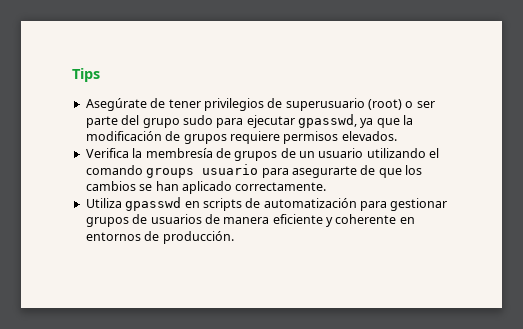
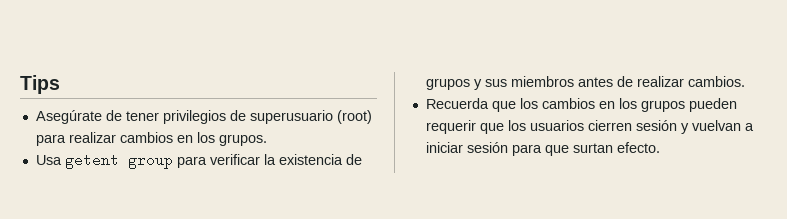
- Asegúrate de tener privilegios de superusuario (root) o ser parte del grupo sudo para ejecutar gpasswd, ya que la modificación de grupos requiere permisos elevados.
- Verifica la membresía de grupos de un usuario utilizando el comando groups usuario para asegurarte de que los cambios se han aplicado correctamente.
- Utiliza gpasswd en scripts de automatización para gestionar grupos de usuarios de manera eficiente y coherente en entornos de producción.
+ Asegúrate de tener privilegios de superusuario (root) para realizar cambios en los grupos.
+ Usa getent group para verificar la existencia de grupos y sus miembros antes de realizar cambios.
+ Recuerda que los cambios en los grupos pueden requerir que los usuarios cierren sesión y vuelvan a iniciar sesión para que surtan efecto.

